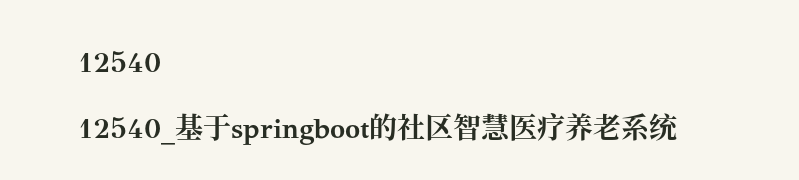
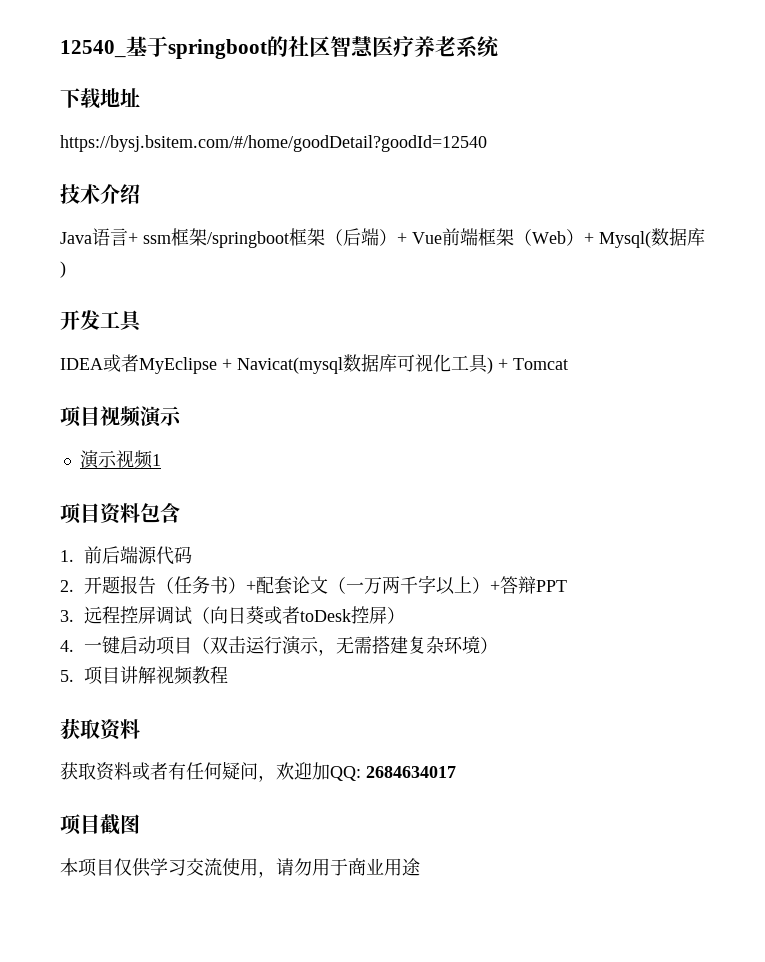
- 12540
+ 下载地址
+ https://bysj.bsitem.com/#/home/goodDetail?goodId=12540
+ 技术介绍
+ Java语言+ ssm框架/springboot框架（后端）+ Vue前端框架（Web）+ Mysql(数据库)
+ 开发工具
+ IDEA或者MyEclipse + Navicat(mysql数据库可视化工具) + Tomcat
+ 项目视频演示
+ 演示视频1
+ 项目资料包含
+ 1.前后端源代码
+ 2.开题报告（任务书）+配套论文（一万两千字以上）+答辩PPT
+ 3.远程控屏调试（向日葵或者toDesk控屏）
+ 4.一键启动项目（双击运行演示，无需搭建复杂环境）
+ 5.项目讲解视频教程
+ 获取资料
+ 获取资料或者有任何疑问，欢迎加QQ: 2684634017
+ 项目截图
+ 本项目仅供学习交流使用，请勿用于商业用途

